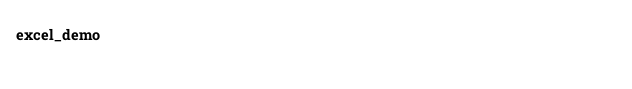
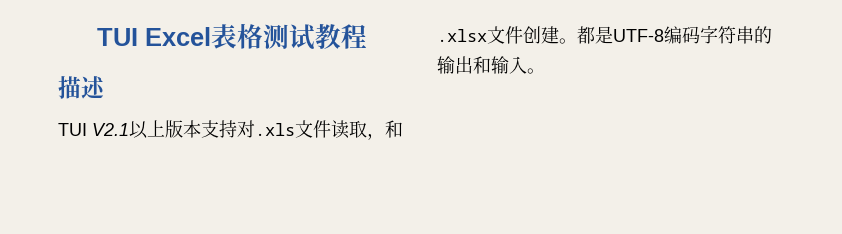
- excel_demo
+ TUI Excel表格测试教程
+ 描述
+ TUI V2.1以上版本支持对.xls文件读取，和.xlsx文件创建。都是UTF-8编码字符串的输出和输入。

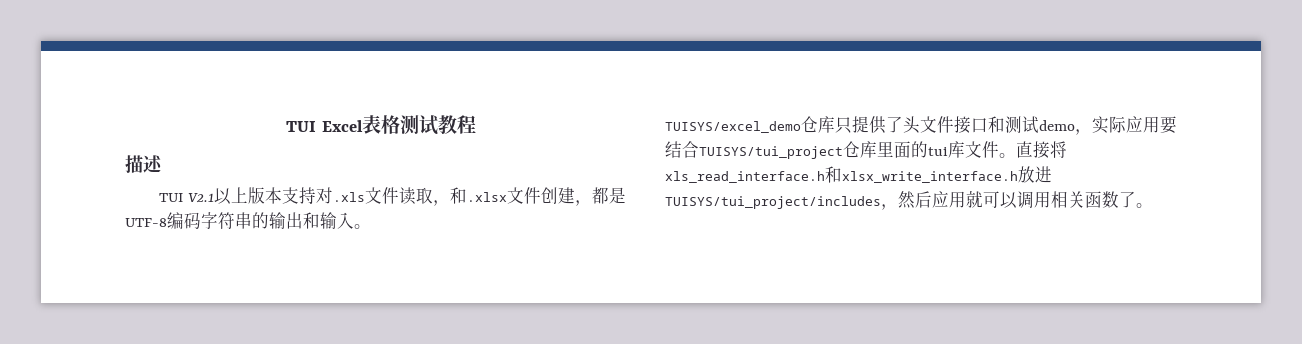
- TUI V2.1以上版本支持对.xls文件读取，和.xlsx文件创建。都是UTF-8编码字符串的输出和输入。
+ TUI V2.1以上版本支持对.xls文件读取，和.xlsx文件创建，都是UTF-8编码字符串的输出和输入。
+ TUISYS/excel_demo仓库只提供了头文件接口和测试demo，实际应用要结合TUISYS/tui_project仓库里面的tui库文件。直接将xls_read_interface.h和xlsx_write_interface.h放进TUISYS/tui_project/includes，然后应用就可以调用相关函数了。

